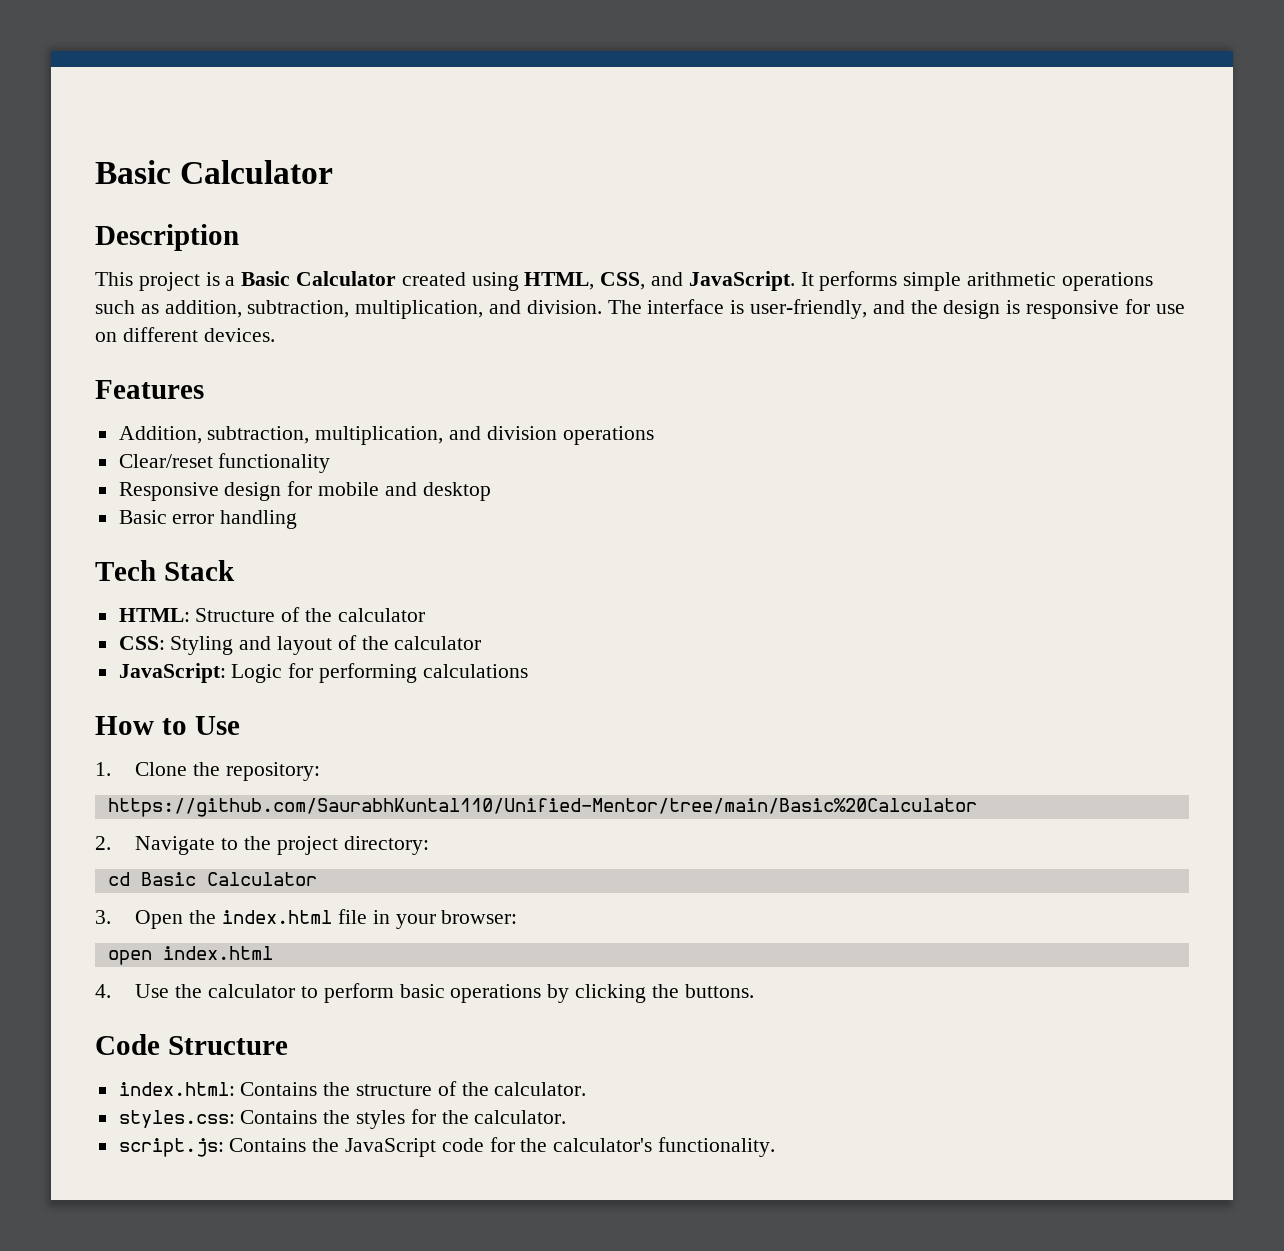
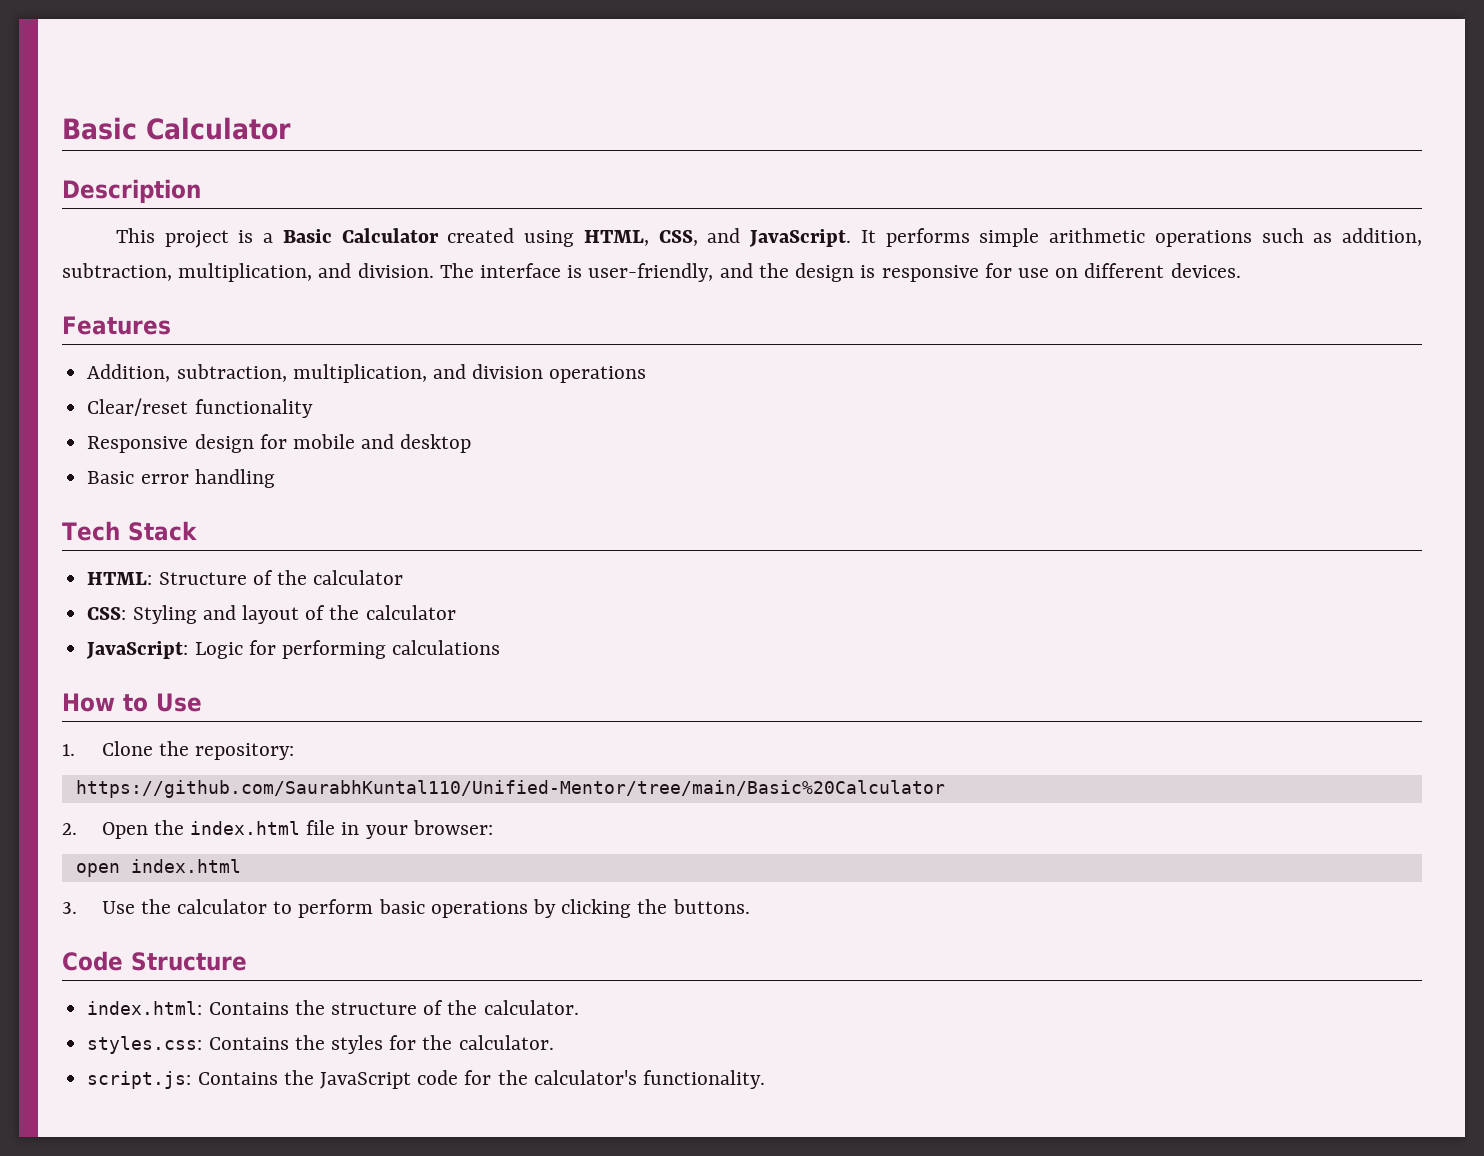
- 2. Navigate to the project directory:
- cd Basic Calculator
- 3. Open the index.html file in your browser:
+ 2. Open the index.html file in your browser:
- 4. Use the calculator to perform basic operations by clicking the buttons.
+ 3. Use the calculator to perform basic operations by clicking the buttons.

